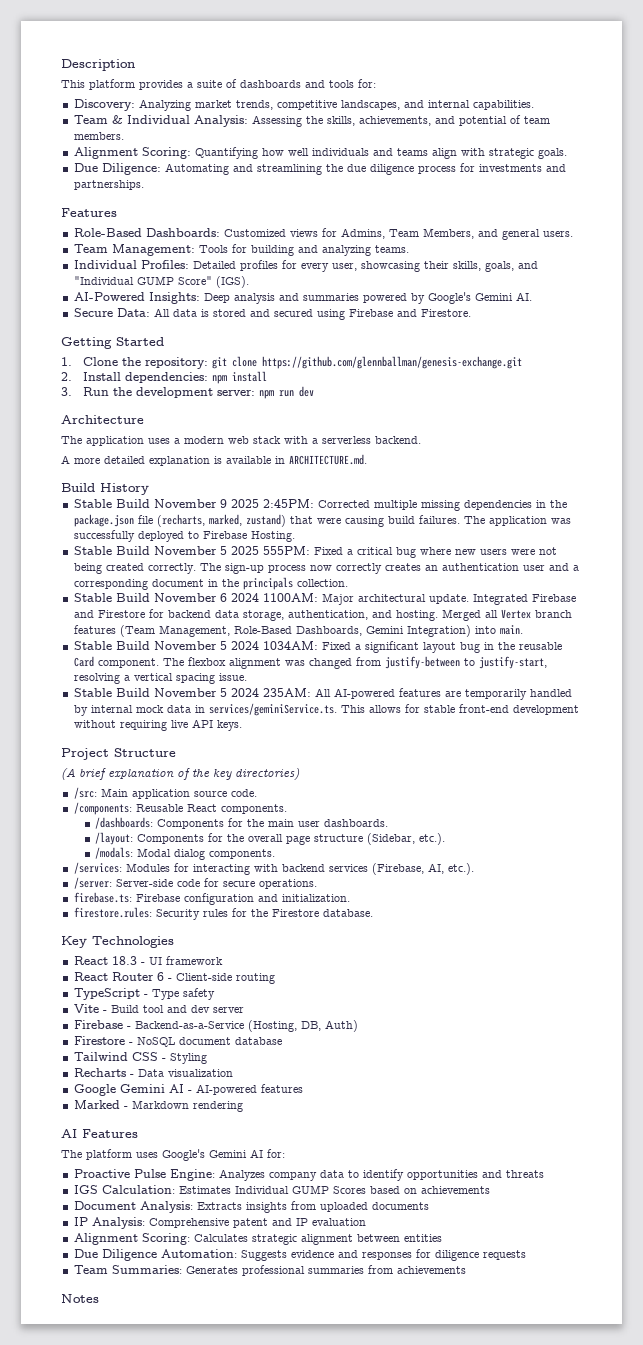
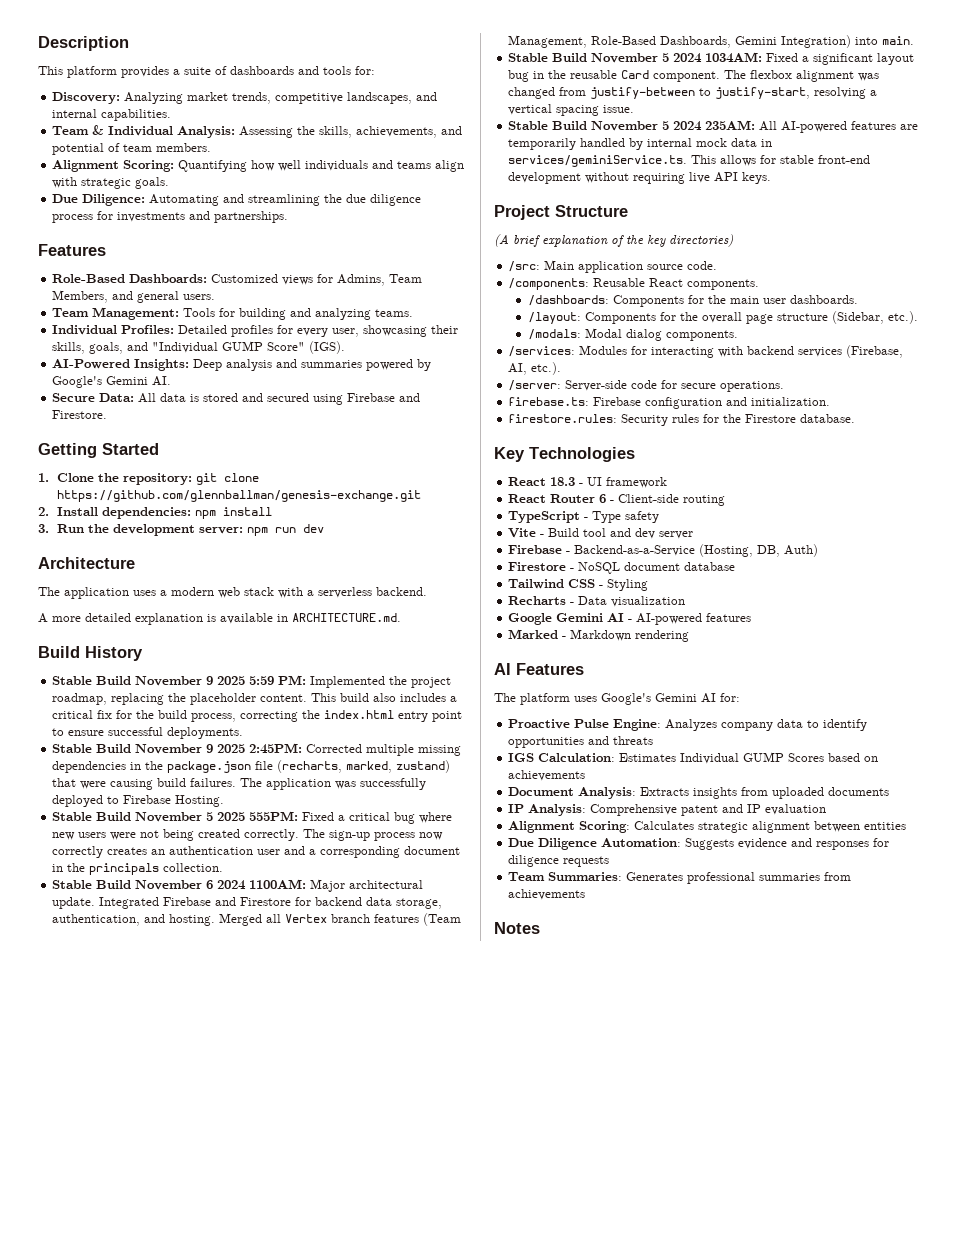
+ Stable Build November 9 2025 5:59 PM: Implemented the project roadmap, replacing the placeholder content. This build also includes a critical fix for the build process, correcting the index.html entry point to ensure successful deployments.

